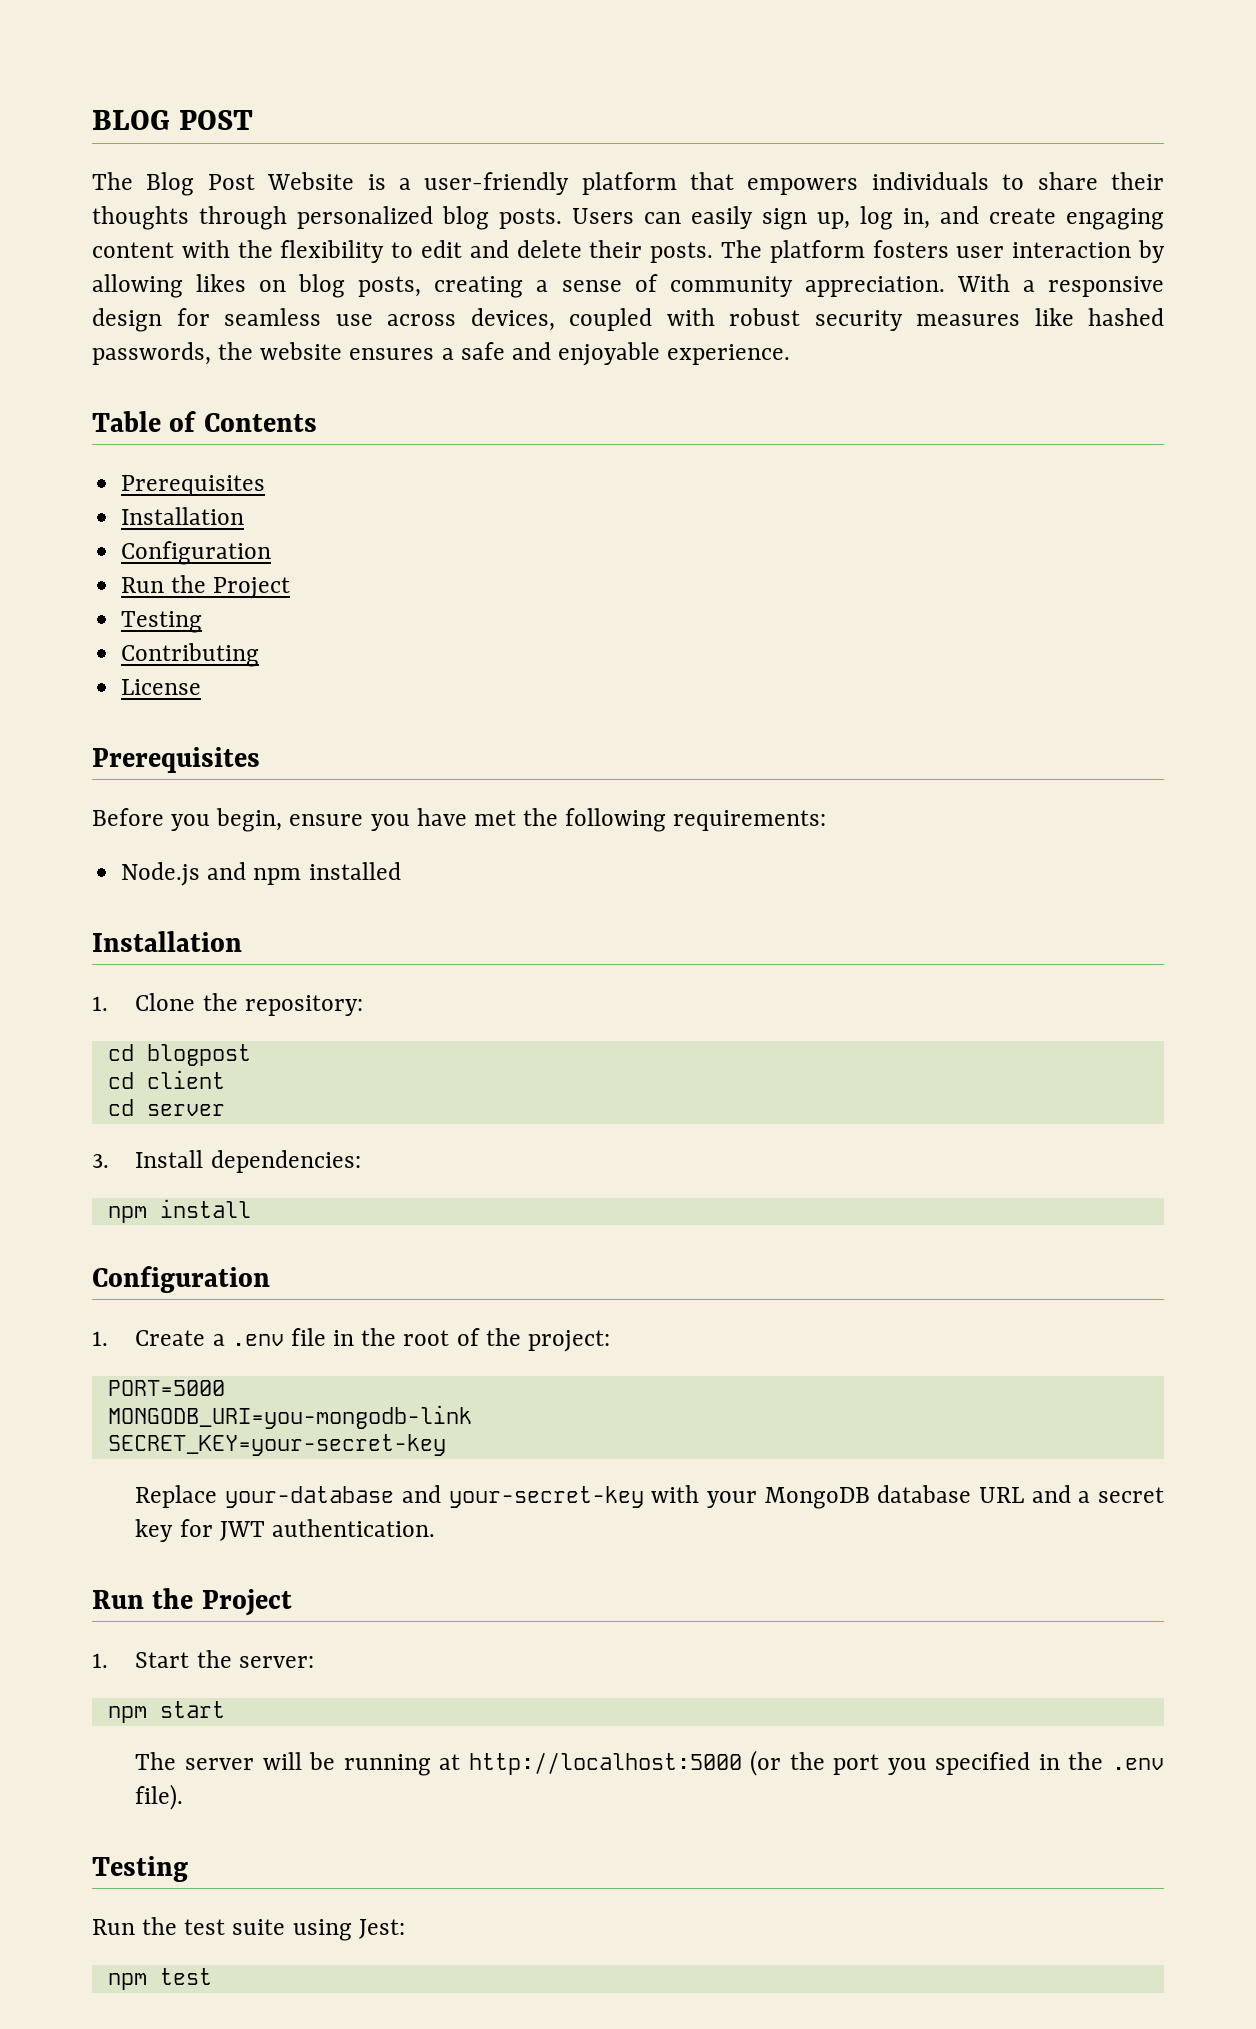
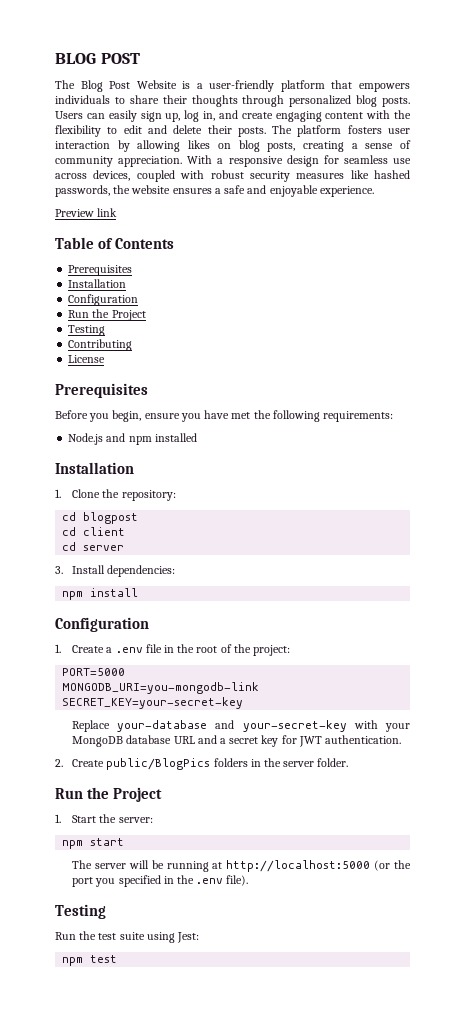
+ Preview link
+ 2. Create public/BlogPics folders in the server folder.

